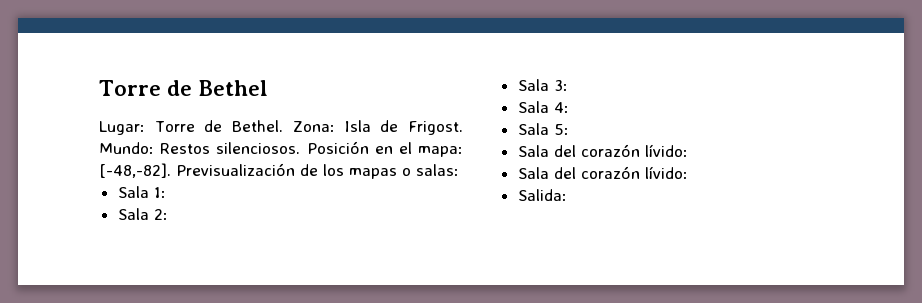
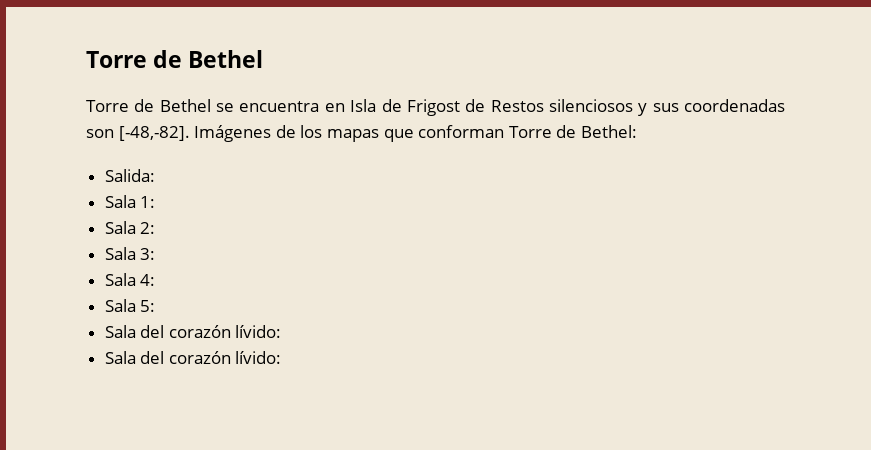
- Lugar: Torre de Bethel. Zona: Isla de Frigost. Mundo: Restos silenciosos. Posición en el mapa: [-48,-82]. Previsualización de los mapas o salas:
+ Torre de Bethel se encuentra en Isla de Frigost de Restos silenciosos y sus coordenadas son [-48,-82]. Imágenes de los mapas que conforman Torre de Bethel:
+ Salida:
- Salida:

